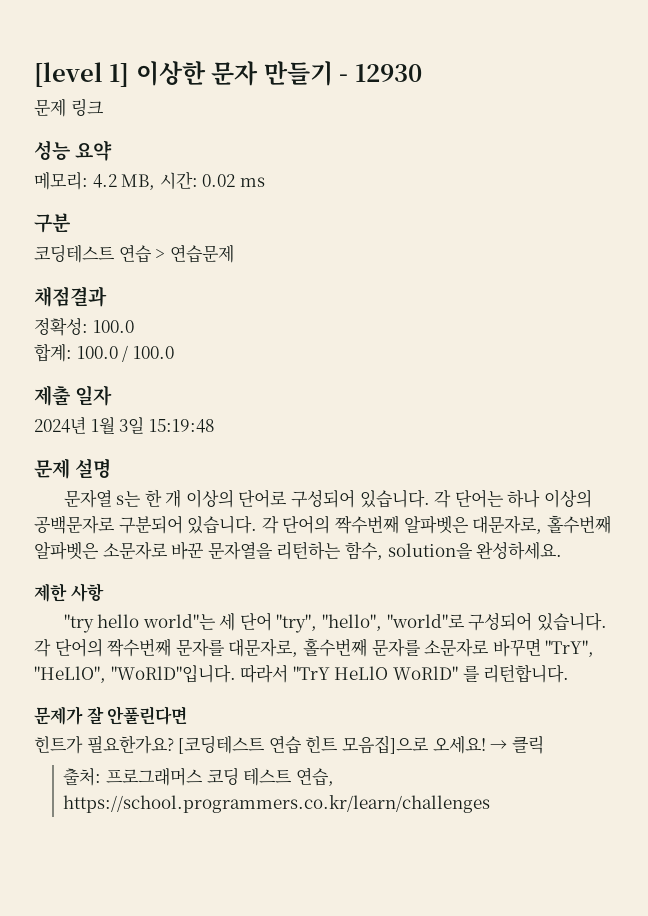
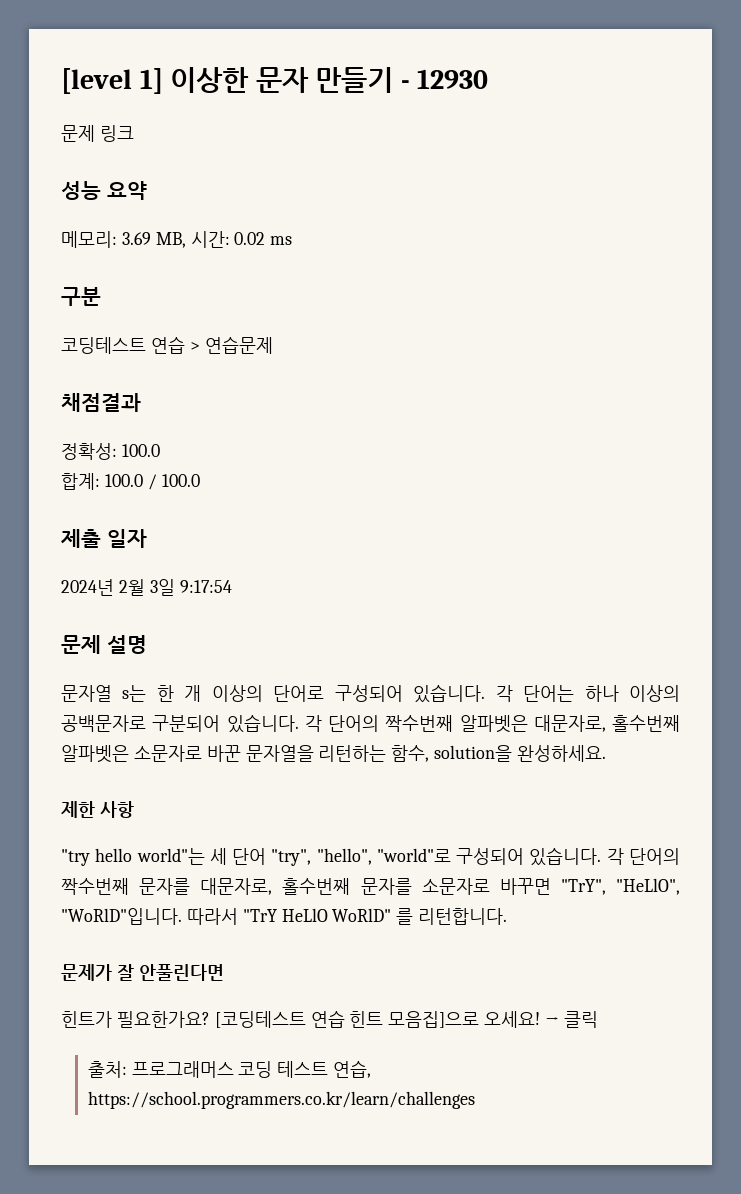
- 메모리: 4.2 MB, 시간: 0.02 ms
+ 메모리: 3.69 MB, 시간: 0.02 ms
- 2024년 1월 3일 15:19:48
+ 2024년 2월 3일 9:17:54

